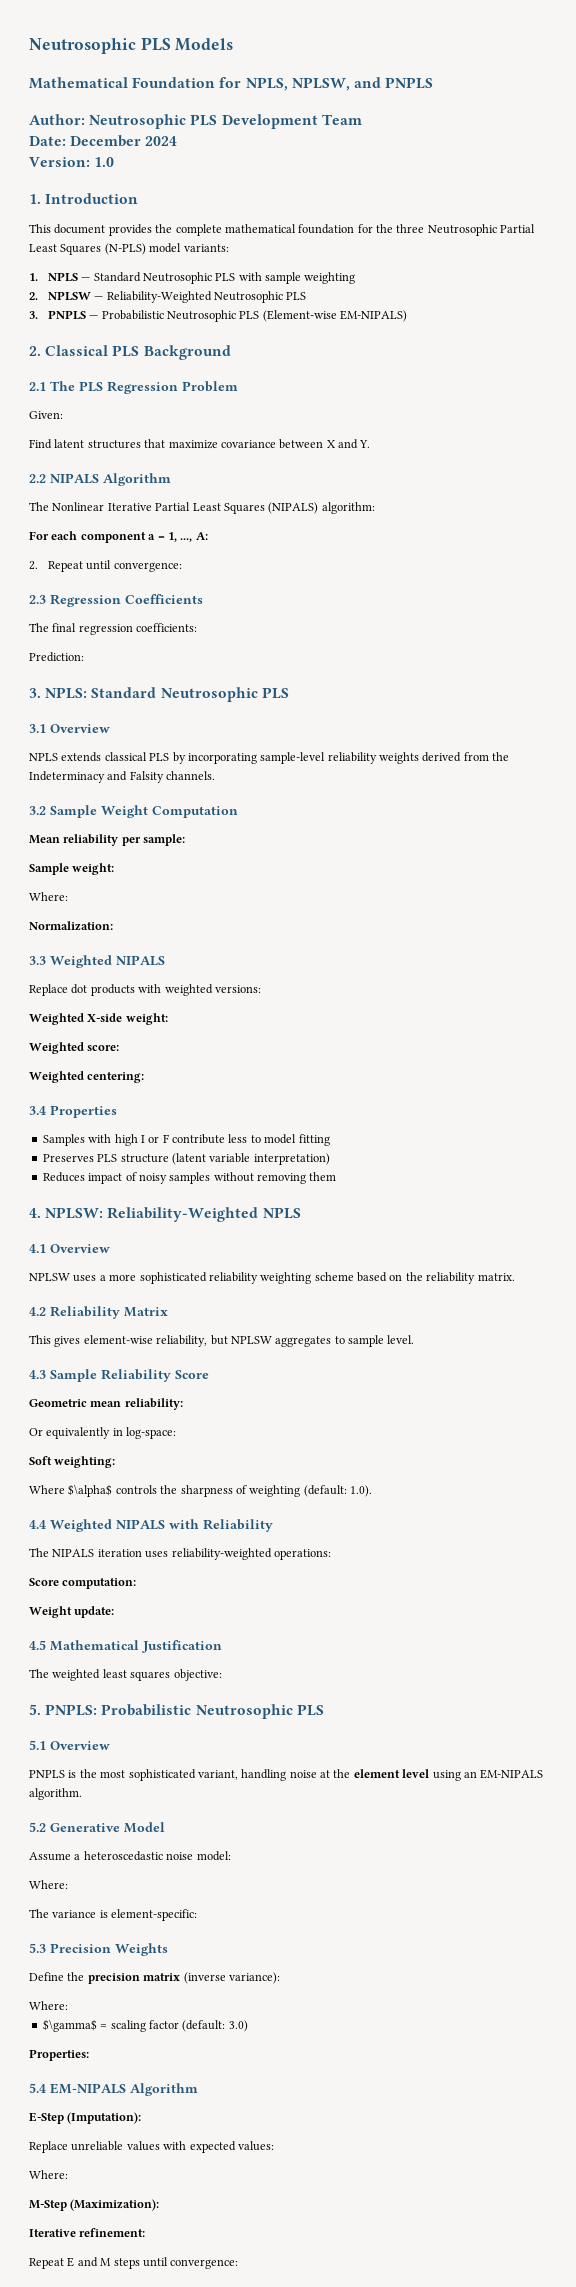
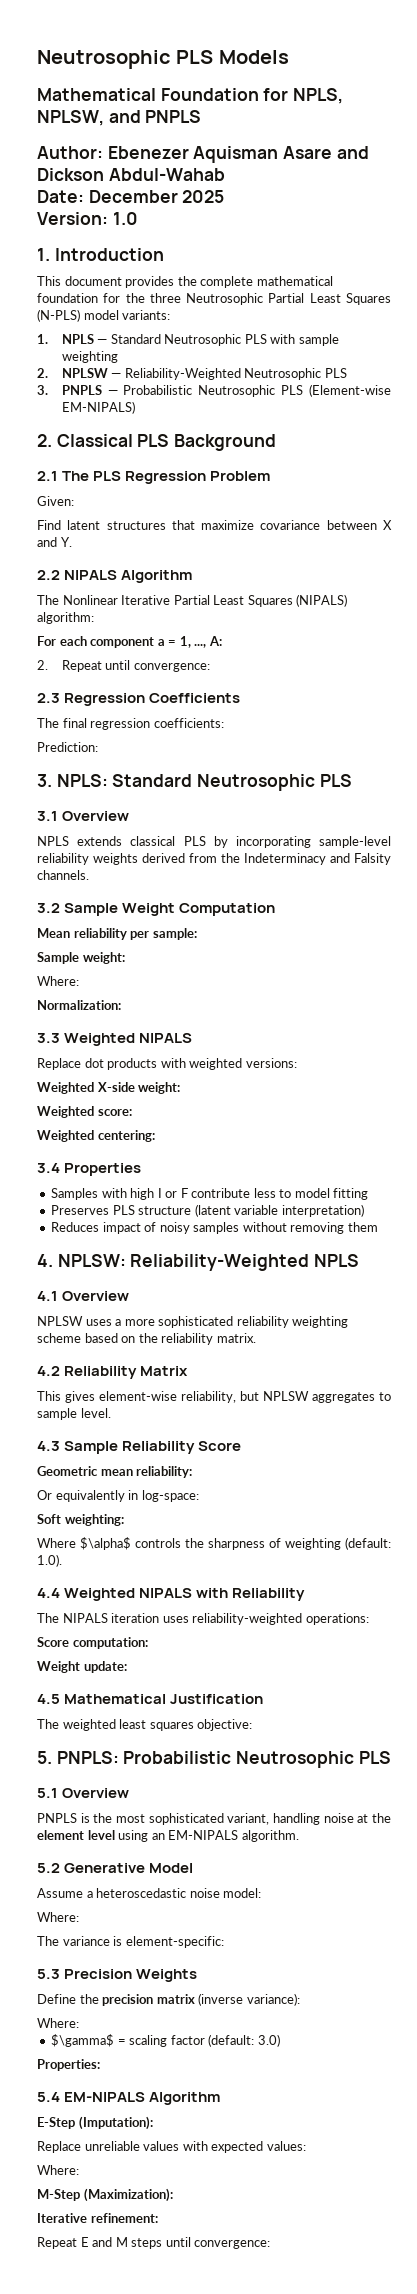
- Author: Neutrosophic PLS Development Team
+ Author: Ebenezer Aquisman Asare and Dickson Abdul-Wahab
- Date: December 2024
+ Date: December 2025

